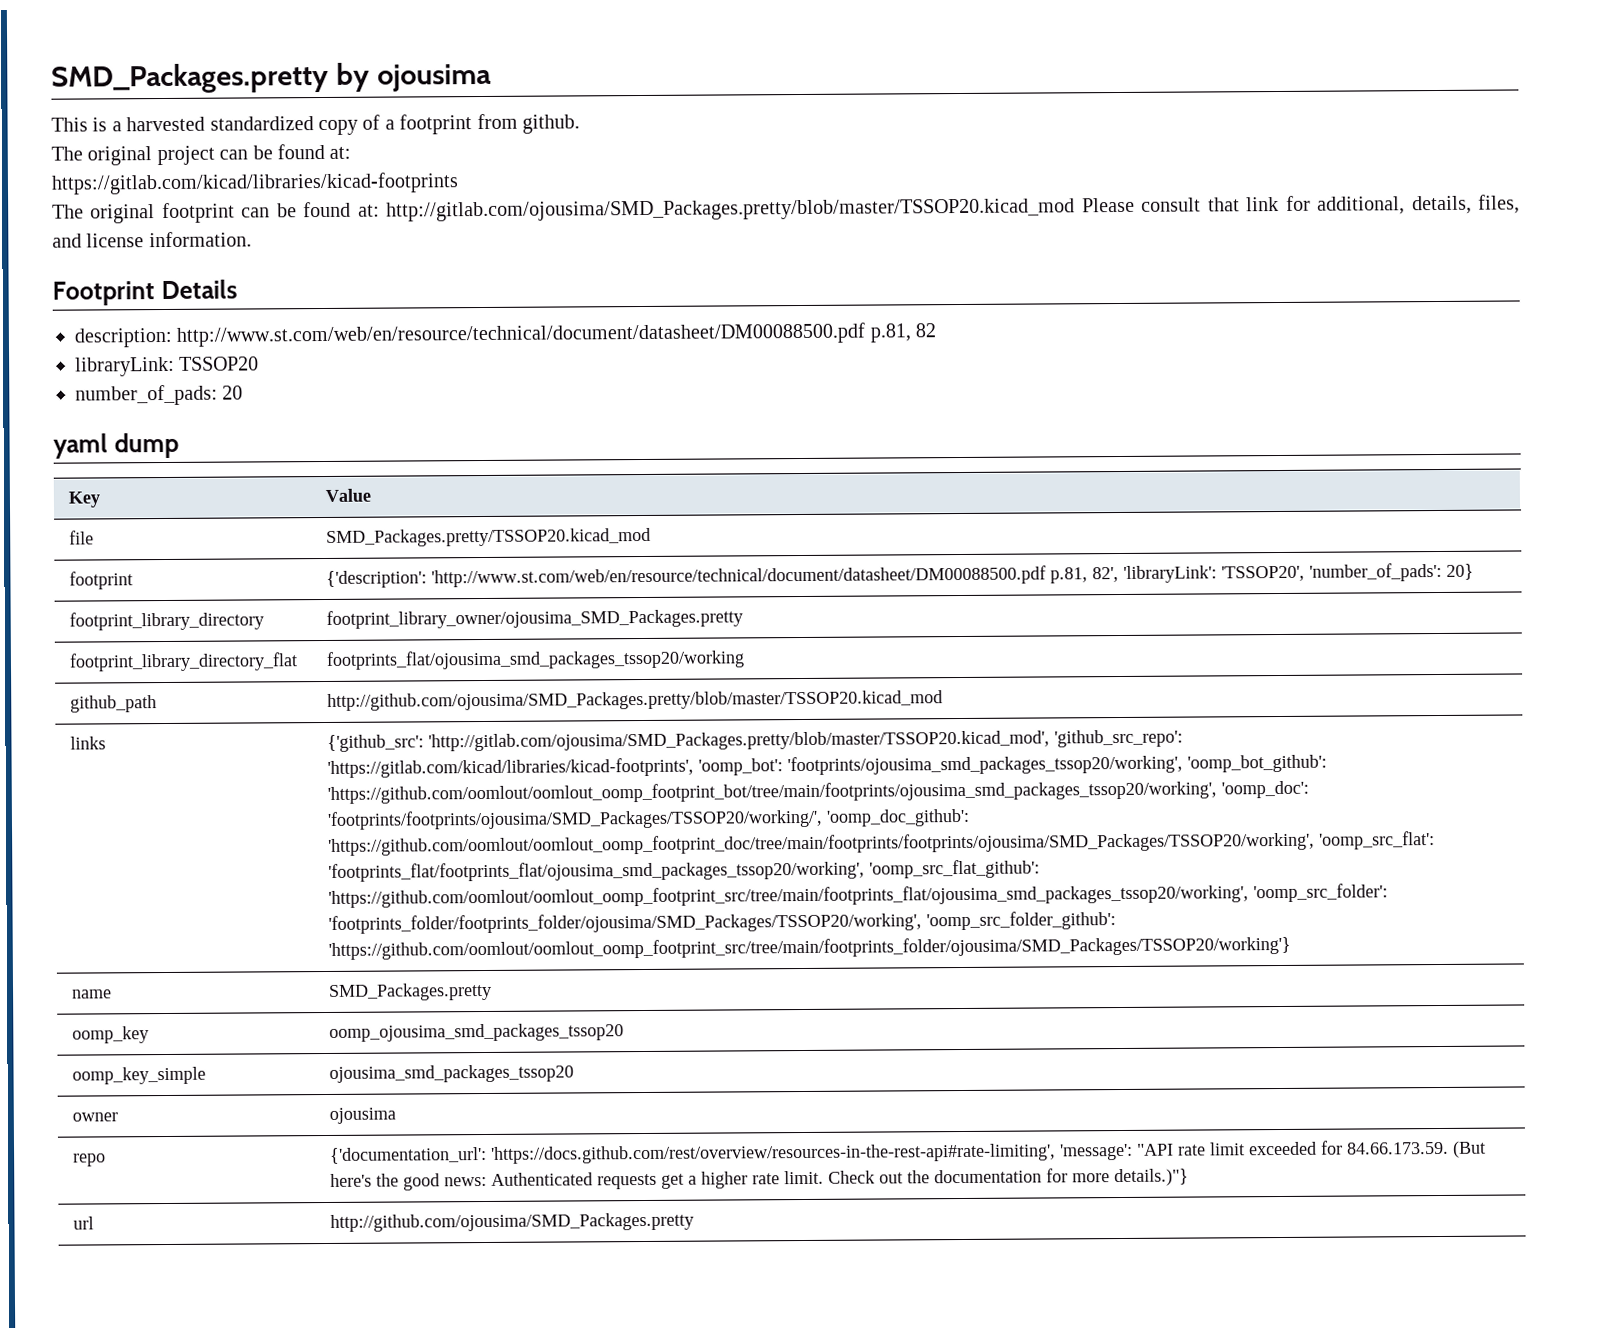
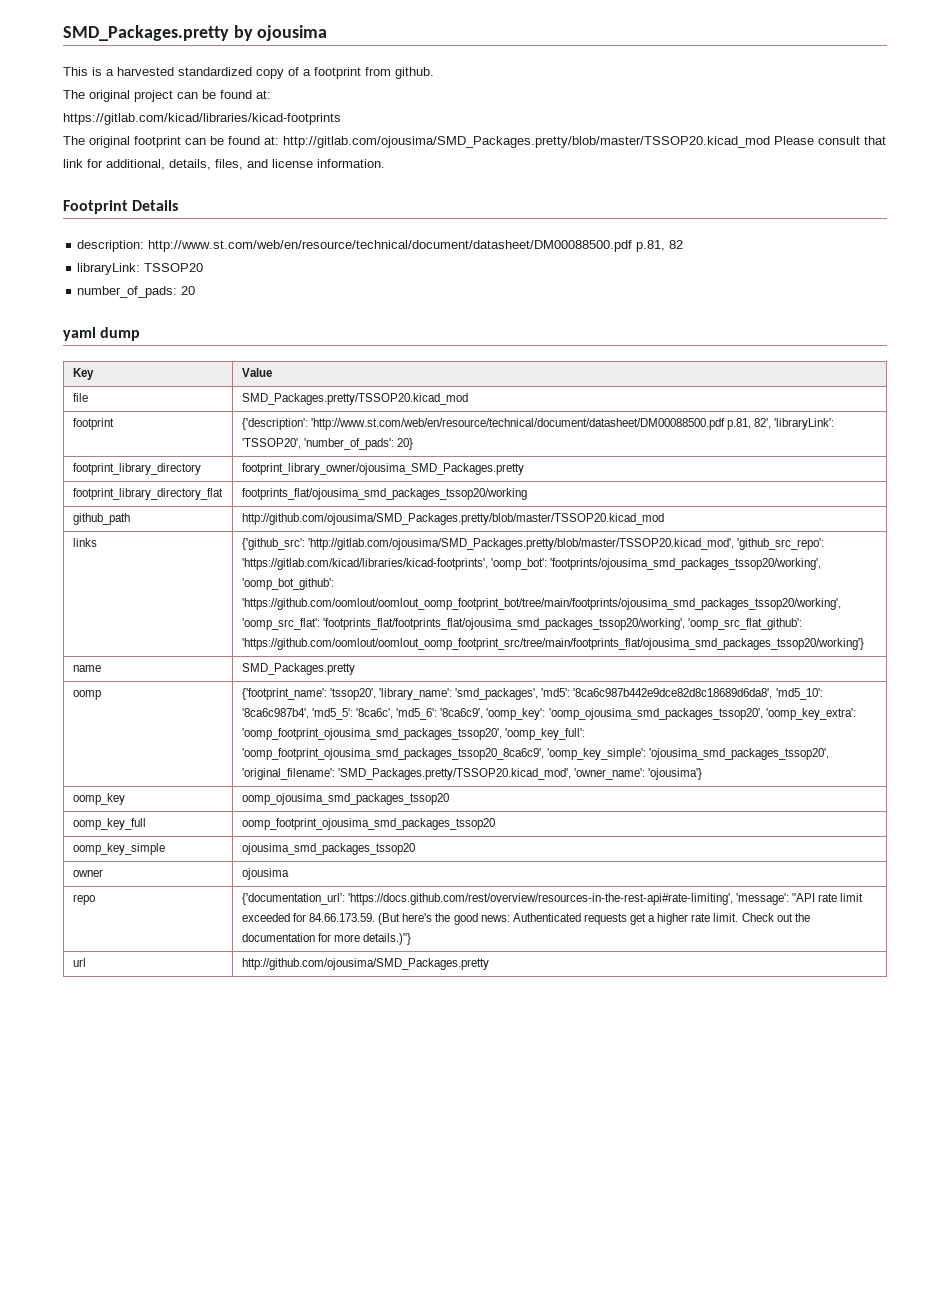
- links | {'github_src': 'http://gitlab.com/ojousima/SMD_Packages.pretty/blob/master/TSSOP20.kicad_mod', 'github_src_repo': 'https://gitlab.com/kicad/libraries/kicad-footprints', 'oomp_bot': 'footprints/ojousima_smd_packages_tssop20/working', 'oomp_bot_github': 'https://github.com/oomlout/oomlout_oomp_footprint_bot/tree/main/footprints/ojousima_smd_packages_tssop20/working', 'oomp_doc': 'footprints/footprints/ojousima/SMD_Packages/TSSOP20/working/', 'oomp_doc_github': 'https://github.com/oomlout/oomlout_oomp_footprint_doc/tree/main/footprints/footprints/ojousima/SMD_Packages/TSSOP20/working', 'oomp_src_flat': 'footprints_flat/footprints_flat/ojousima_smd_packages_tssop20/working', 'oomp_src_flat_github': 'https://github.com/oomlout/oomlout_oomp_footprint_src/tree/main/footprints_flat/ojousima_smd_packages_tssop20/working', 'oomp_src_folder': 'footprints_folder/footprints_folder/ojousima/SMD_Packages/TSSOP20/working', 'oomp_src_folder_github': 'https://github.com/oomlout/oomlout_oomp_footprint_src/tree/main/footprints_folder/ojousima/SMD_Packages/TSSOP20/working'}
+ links | {'github_src': 'http://gitlab.com/ojousima/SMD_Packages.pretty/blob/master/TSSOP20.kicad_mod', 'github_src_repo': 'https://gitlab.com/kicad/libraries/kicad-footprints', 'oomp_bot': 'footprints/ojousima_smd_packages_tssop20/working', 'oomp_bot_github': 'https://github.com/oomlout/oomlout_oomp_footprint_bot/tree/main/footprints/ojousima_smd_packages_tssop20/working', 'oomp_src_flat': 'footprints_flat/footprints_flat/ojousima_smd_packages_tssop20/working', 'oomp_src_flat_github': 'https://github.com/oomlout/oomlout_oomp_footprint_src/tree/main/footprints_flat/ojousima_smd_packages_tssop20/working'}
  name | SMD_Packages.pretty
+ oomp | {'footprint_name': 'tssop20', 'library_name': 'smd_packages', 'md5': '8ca6c987b442e9dce82d8c18689d6da8', 'md5_10': '8ca6c987b4', 'md5_5': '8ca6c', 'md5_6': '8ca6c9', 'oomp_key': 'oomp_ojousima_smd_packages_tssop20', 'oomp_key_extra': 'oomp_footprint_ojousima_smd_packages_tssop20', 'oomp_key_full': 'oomp_footprint_ojousima_smd_packages_tssop20_8ca6c9', 'oomp_key_simple': 'ojousima_smd_packages_tssop20', 'original_filename': 'SMD_Packages.pretty/TSSOP20.kicad_mod', 'owner_name': 'ojousima'}
+ oomp_key_full | oomp_footprint_ojousima_smd_packages_tssop20

